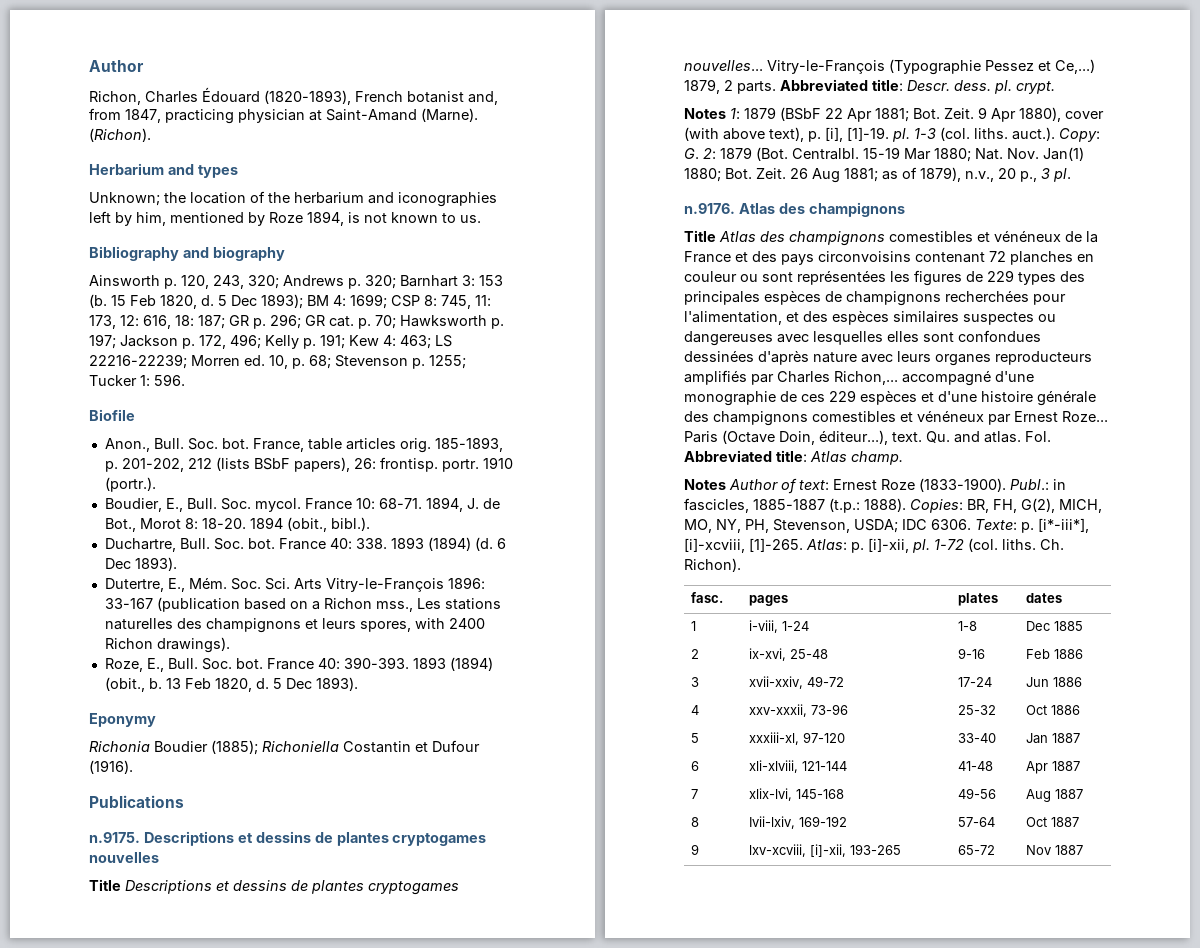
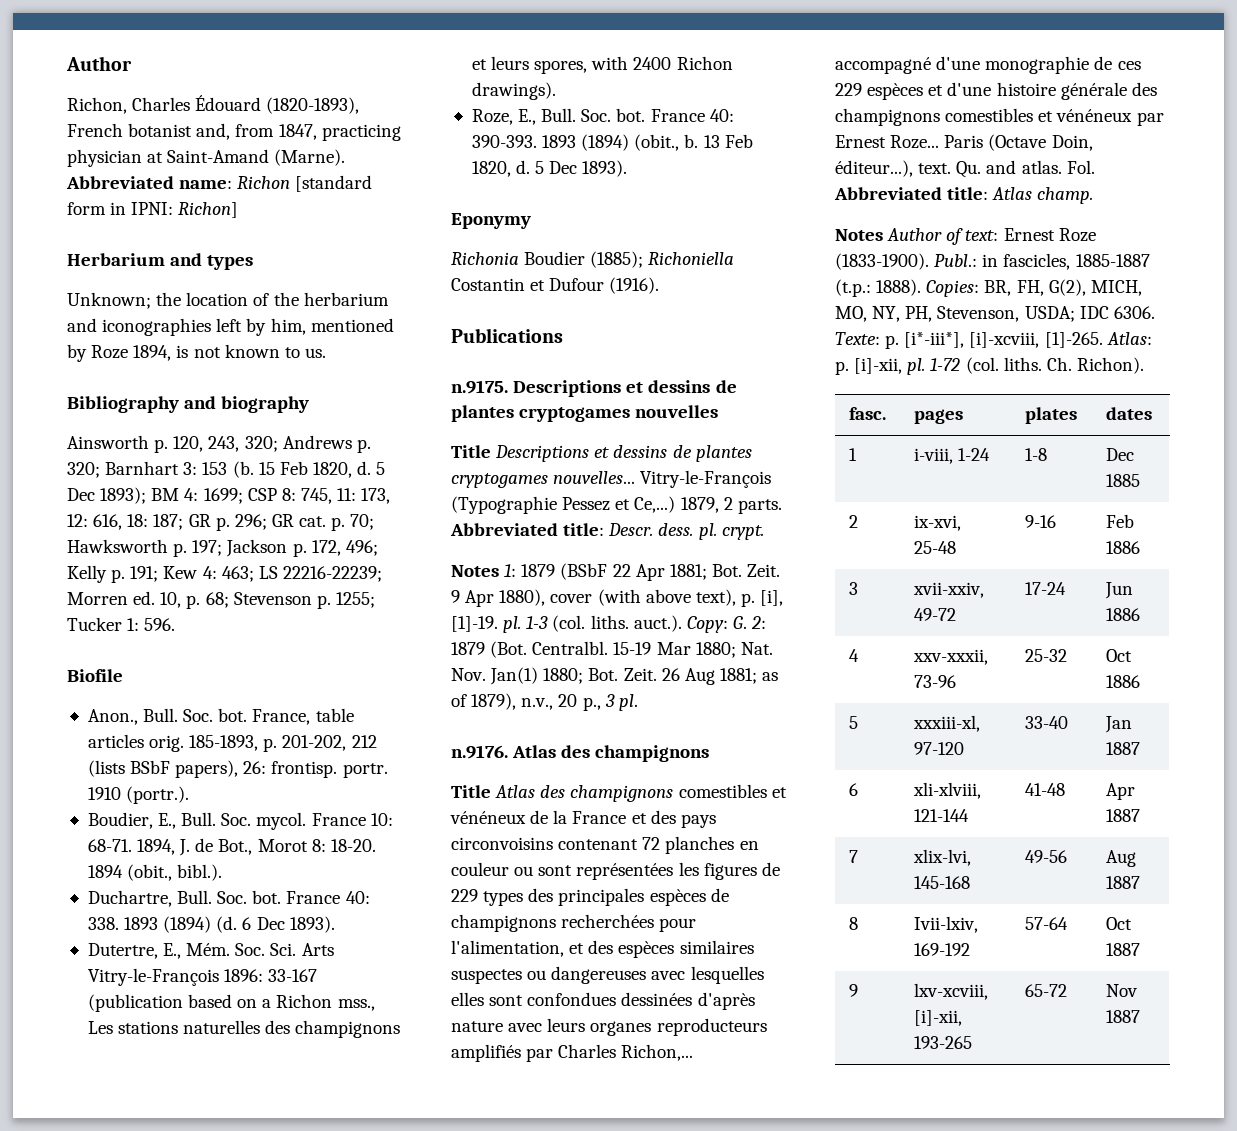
- (Richon).
+ Abbreviated name: Richon [standard form in IPNI: Richon]

